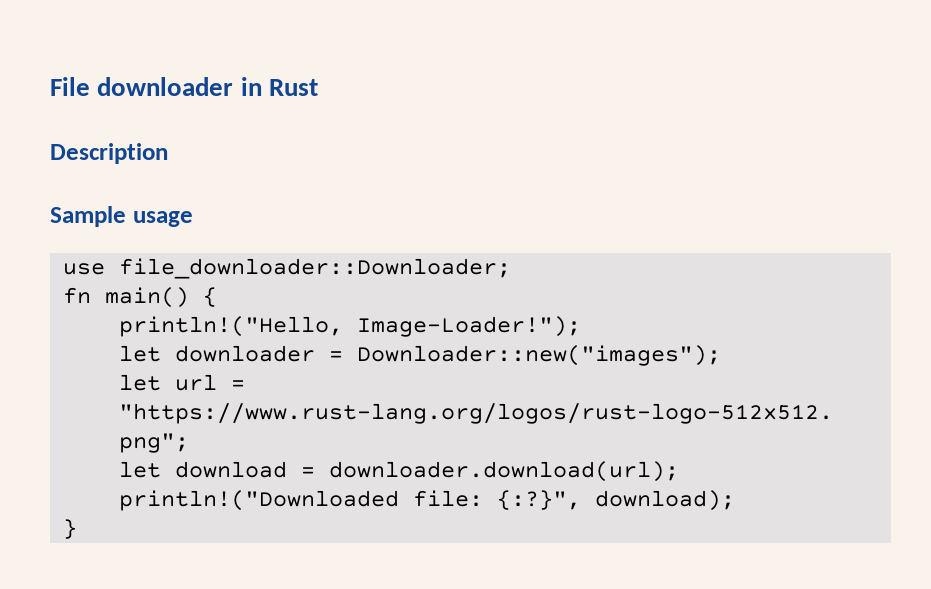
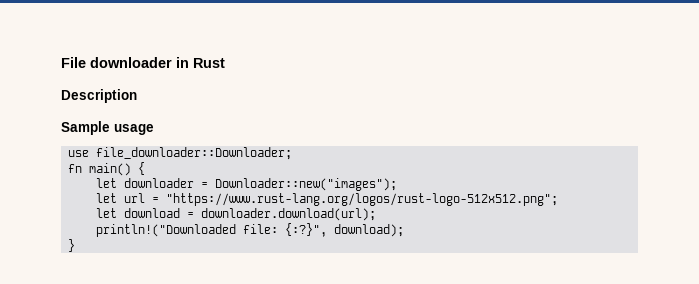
- println!("Hello, Image-Loader!");

